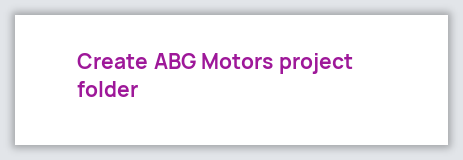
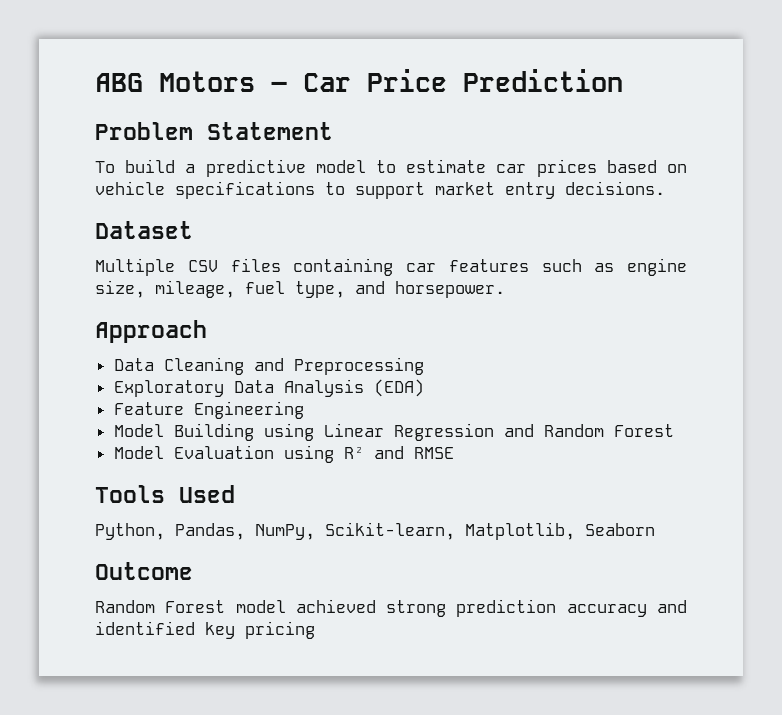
- Create ABG Motors project folder
+ ABG Motors – Car Price Prediction
+ Problem Statement
+ To build a predictive model to estimate car prices based on vehicle specifications to support market entry decisions.
+ Dataset
+ Multiple CSV files containing car features such as engine size, mileage, fuel type, and horsepower.
+ Approach
+ Data Cleaning and Preprocessing
+ Exploratory Data Analysis (EDA)
+ Feature Engineering
+ Model Building using Linear Regression and Random Forest
+ Model Evaluation using R² and RMSE
+ Tools Used
+ Python, Pandas, NumPy, Scikit-learn, Matplotlib, Seaborn
+ Outcome
+ Random Forest model achieved strong prediction accuracy and identified key pricing

